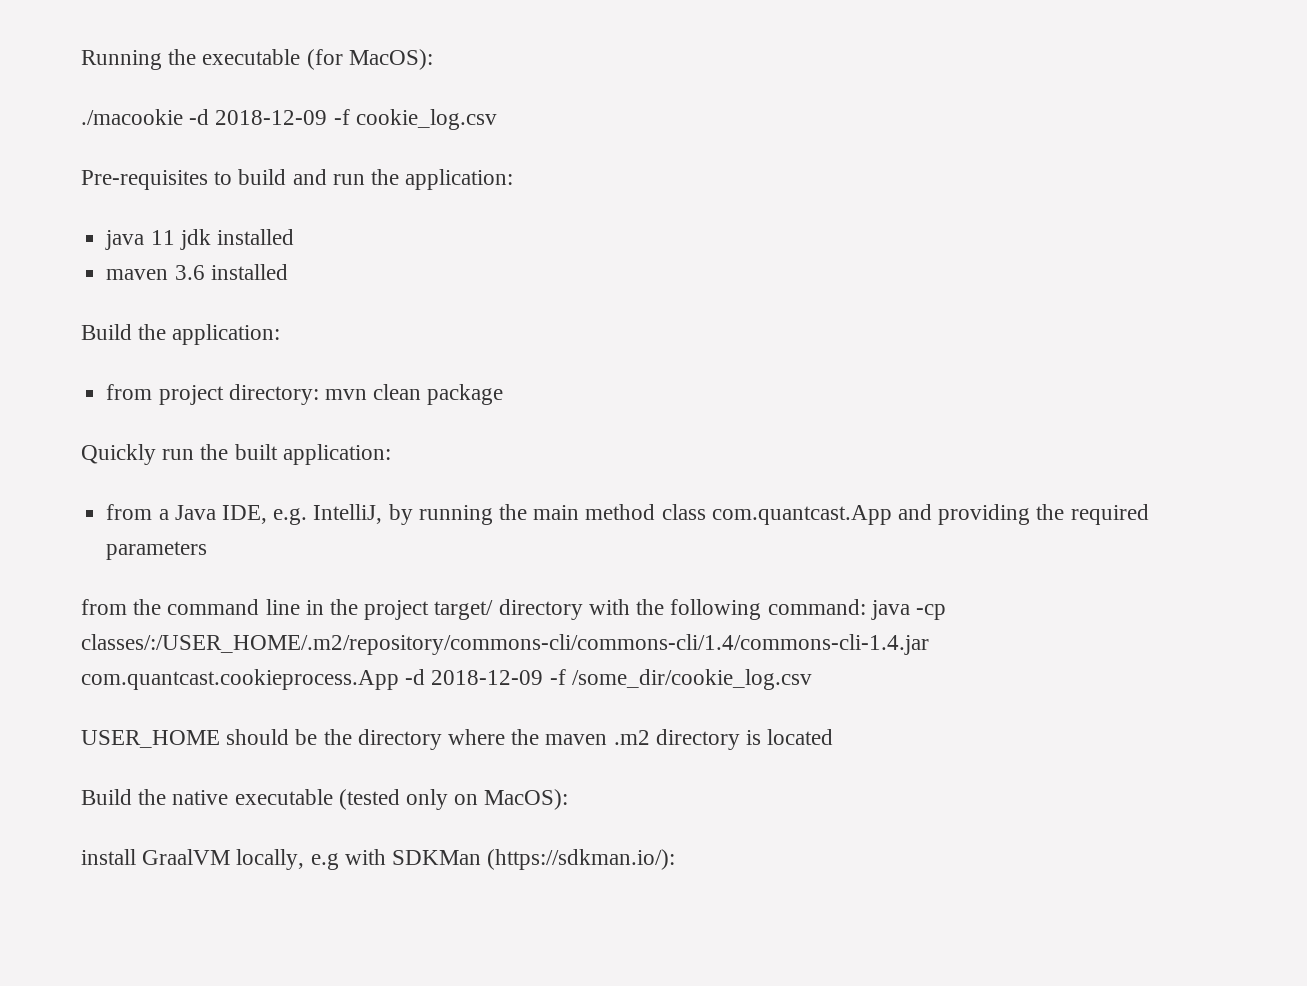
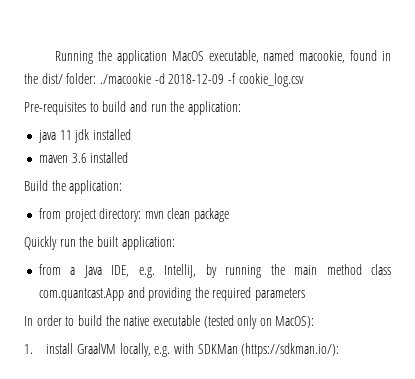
- Running the executable (for MacOS):
- ./macookie -d 2018-12-09 -f cookie_log.csv
+ Running the application MacOS executable, named macookie, found in the dist/ folder: ./macookie -d 2018-12-09 -f cookie_log.csv
- from the command line in the project target/ directory with the following command: java -cp classes/:/USER_HOME/.m2/repository/commons-cli/commons-cli/1.4/commons-cli-1.4.jar com.quantcast.cookieprocess.App -d 2018-12-09 -f /some_dir/cookie_log.csv
- USER_HOME should be the directory where the maven .m2 directory is located
- Build the native executable (tested only on MacOS):
+ In order to build the native executable (tested only on MacOS):
- install GraalVM locally, e.g with SDKMan (https://sdkman.io/):
+ 1. install GraalVM locally, e.g. with SDKMan (https://sdkman.io/):

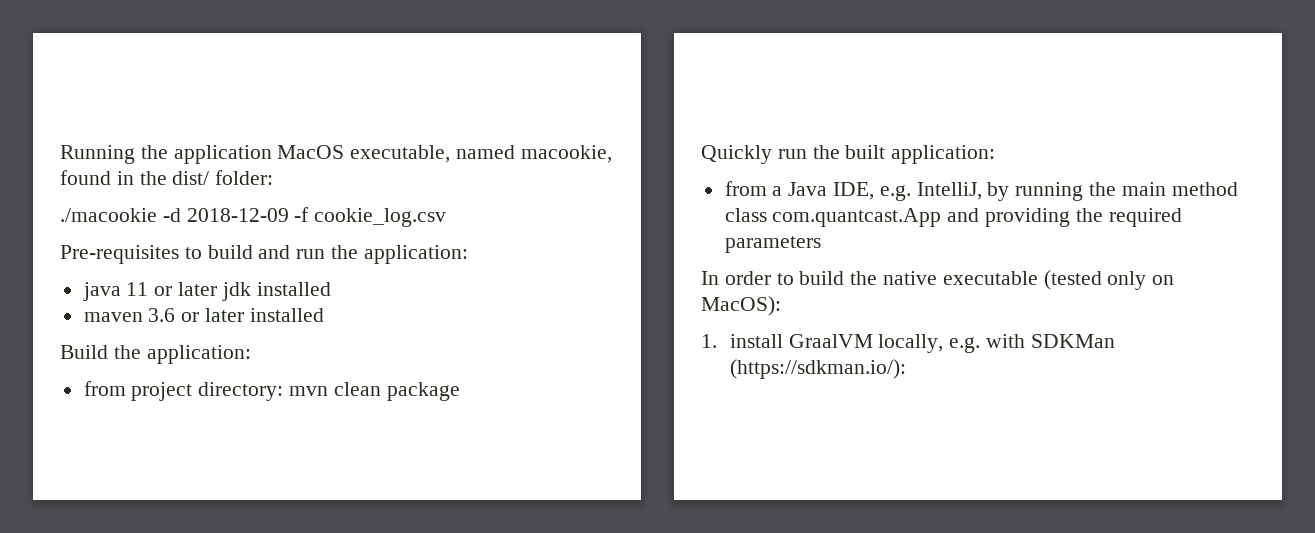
- Running the application MacOS executable, named macookie, found in the dist/ folder: ./macookie -d 2018-12-09 -f cookie_log.csv
+ Running the application MacOS executable, named macookie, found in the dist/ folder:
+ ./macookie -d 2018-12-09 -f cookie_log.csv
- java 11 jdk installed
+ java 11 or later jdk installed
- maven 3.6 installed
+ maven 3.6 or later installed

